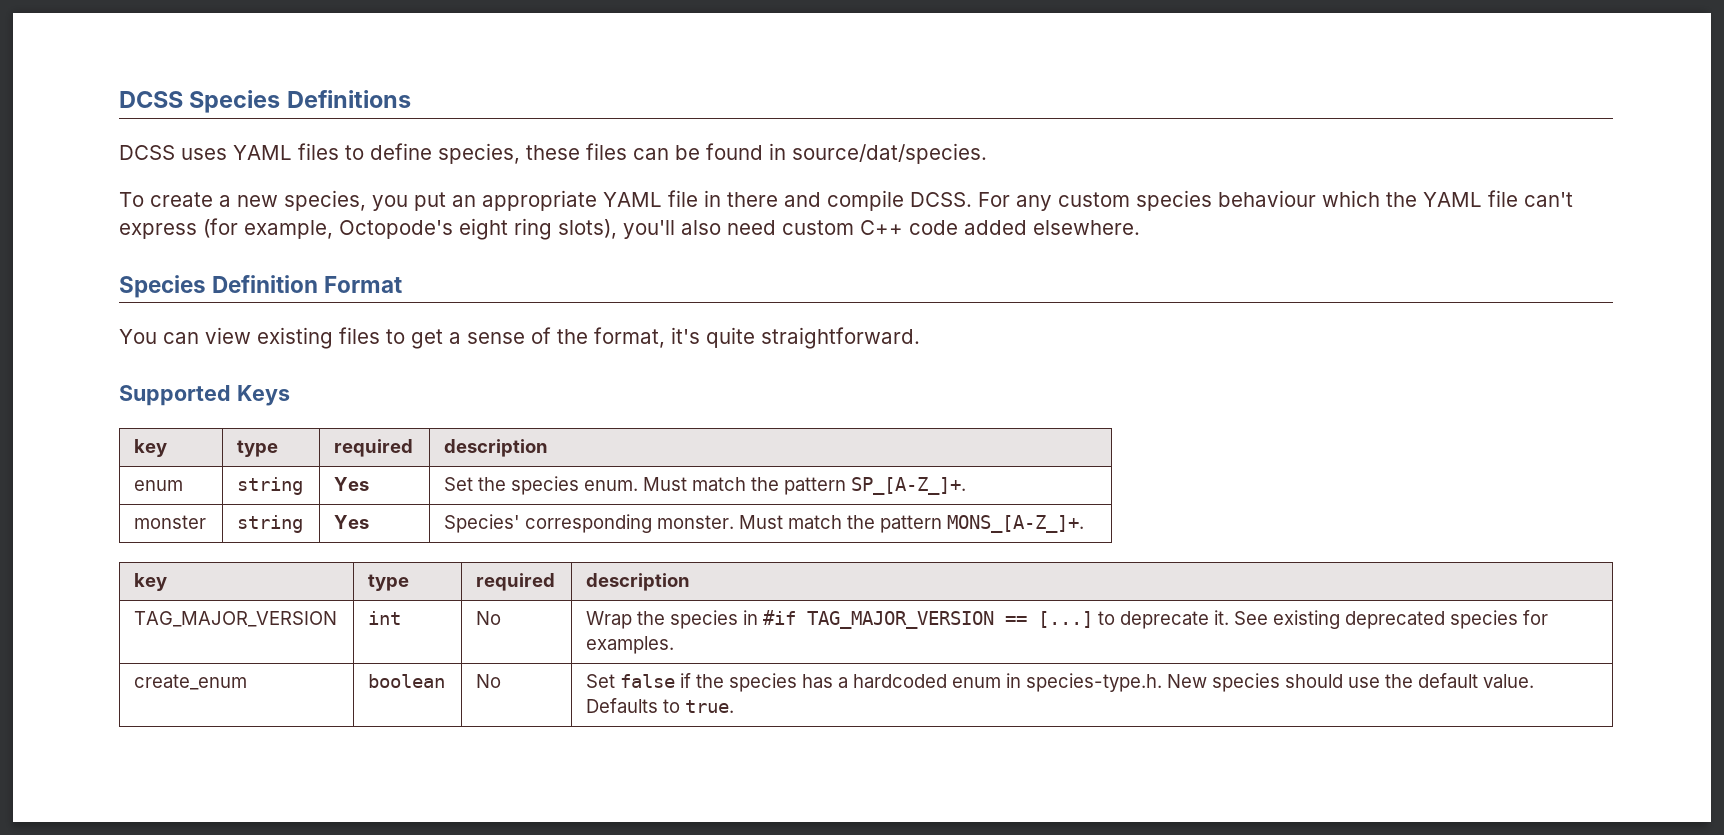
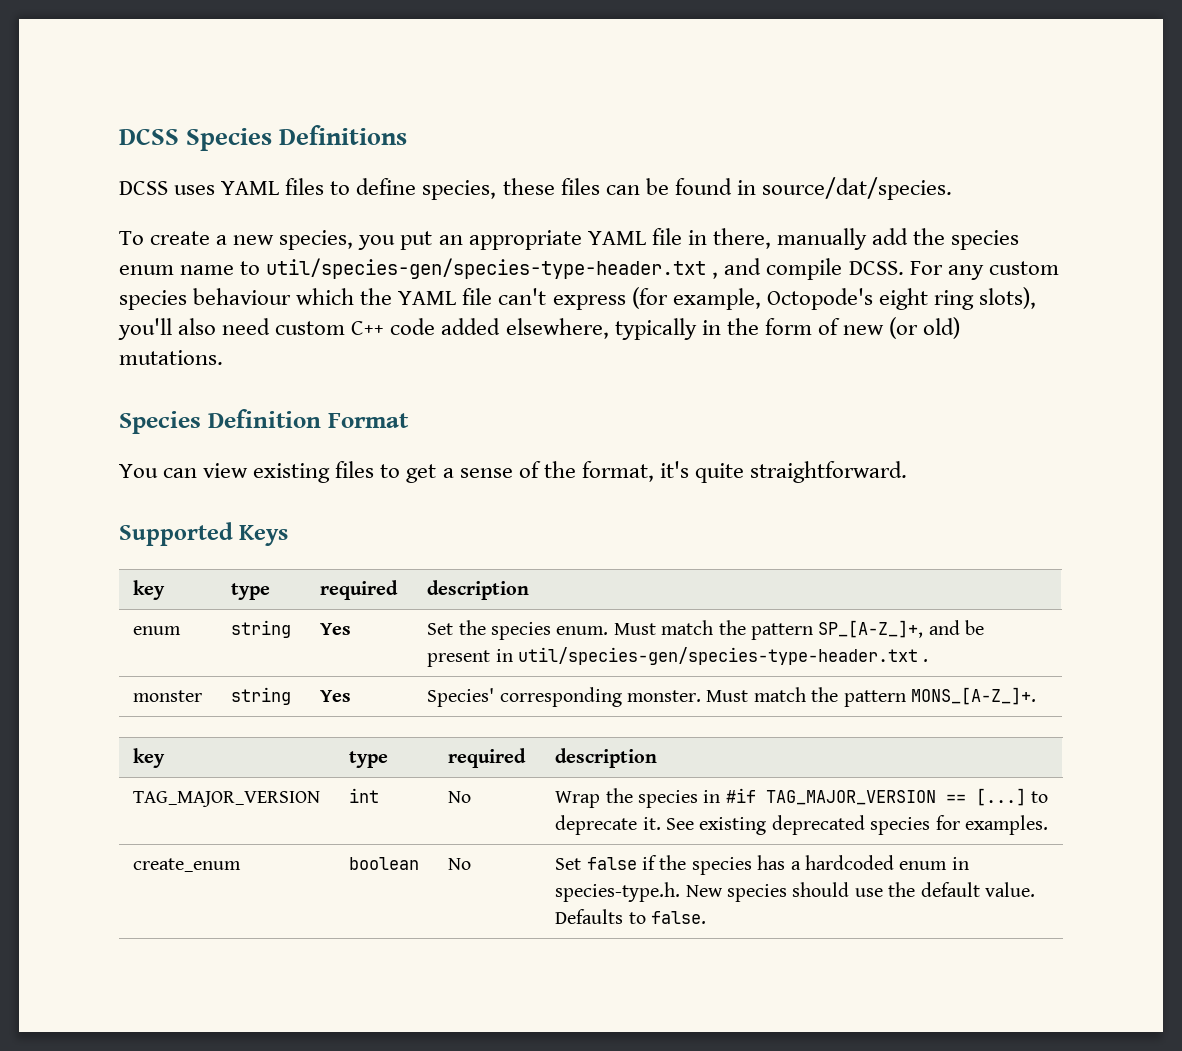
- To create a new species, you put an appropriate YAML file in there and compile DCSS.
+ To create a new species, you put an appropriate YAML file in there, manually add the species enum name to util/species-gen/species-type-header.txt , and compile DCSS.
- For any custom species behaviour which the YAML file can't express (for example, Octopode's eight ring slots), you'll also need custom C++ code added elsewhere.
+ For any custom species behaviour which the YAML file can't express (for example, Octopode's eight ring slots), you'll also need custom C++ code added elsewhere, typically in the form of new (or old) mutations.
- enum | string | Yes | Set the species enum. Must match the pattern SP_[A-Z_]+.
+ enum | string | Yes | Set the species enum. Must match the pattern SP_[A-Z_]+, and be present in util/species-gen/species-type-header.txt .
- create_enum | boolean | No | Set false if the species has a hardcoded enum in species-type.h. New species should use the default value. Defaults to true.
+ create_enum | boolean | No | Set false if the species has a hardcoded enum in species-type.h. New species should use the default value. Defaults to false.

